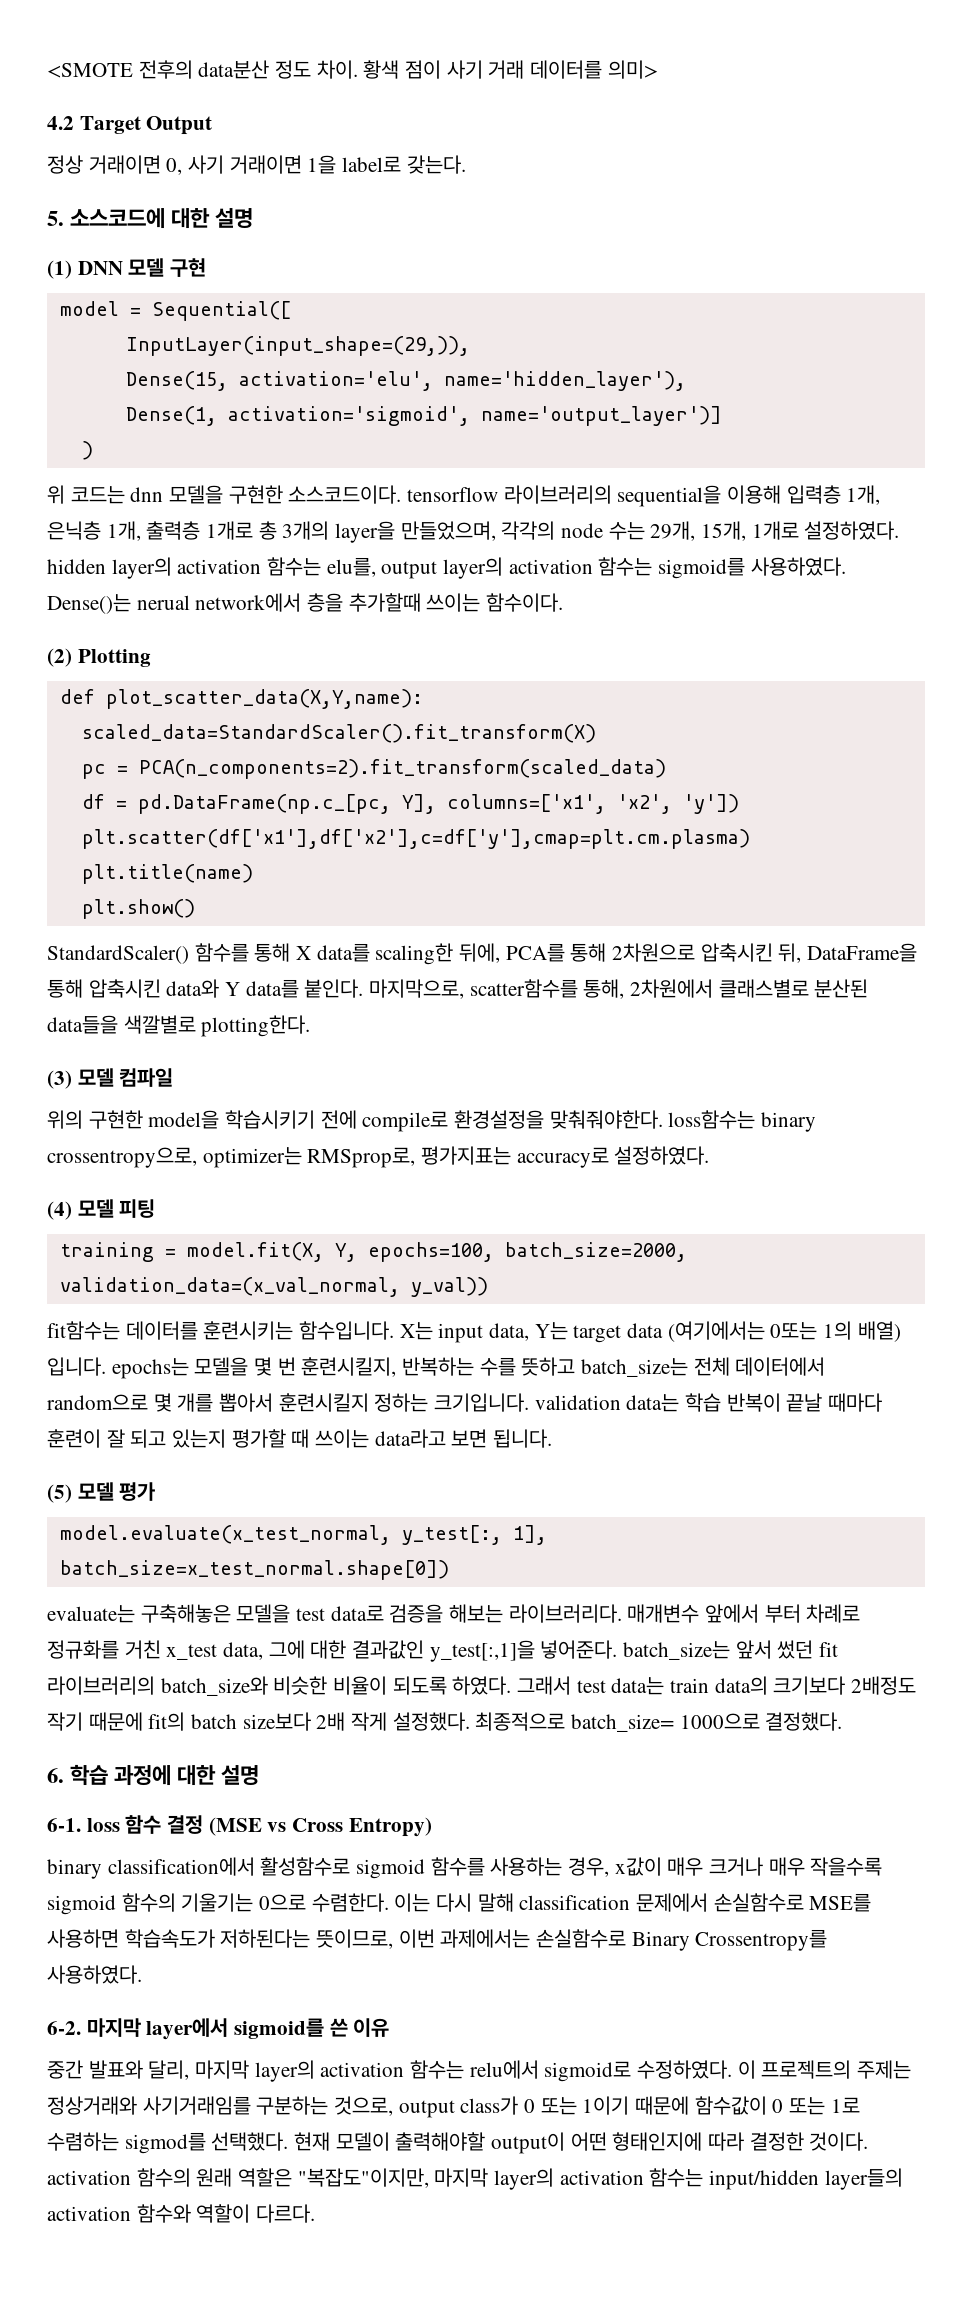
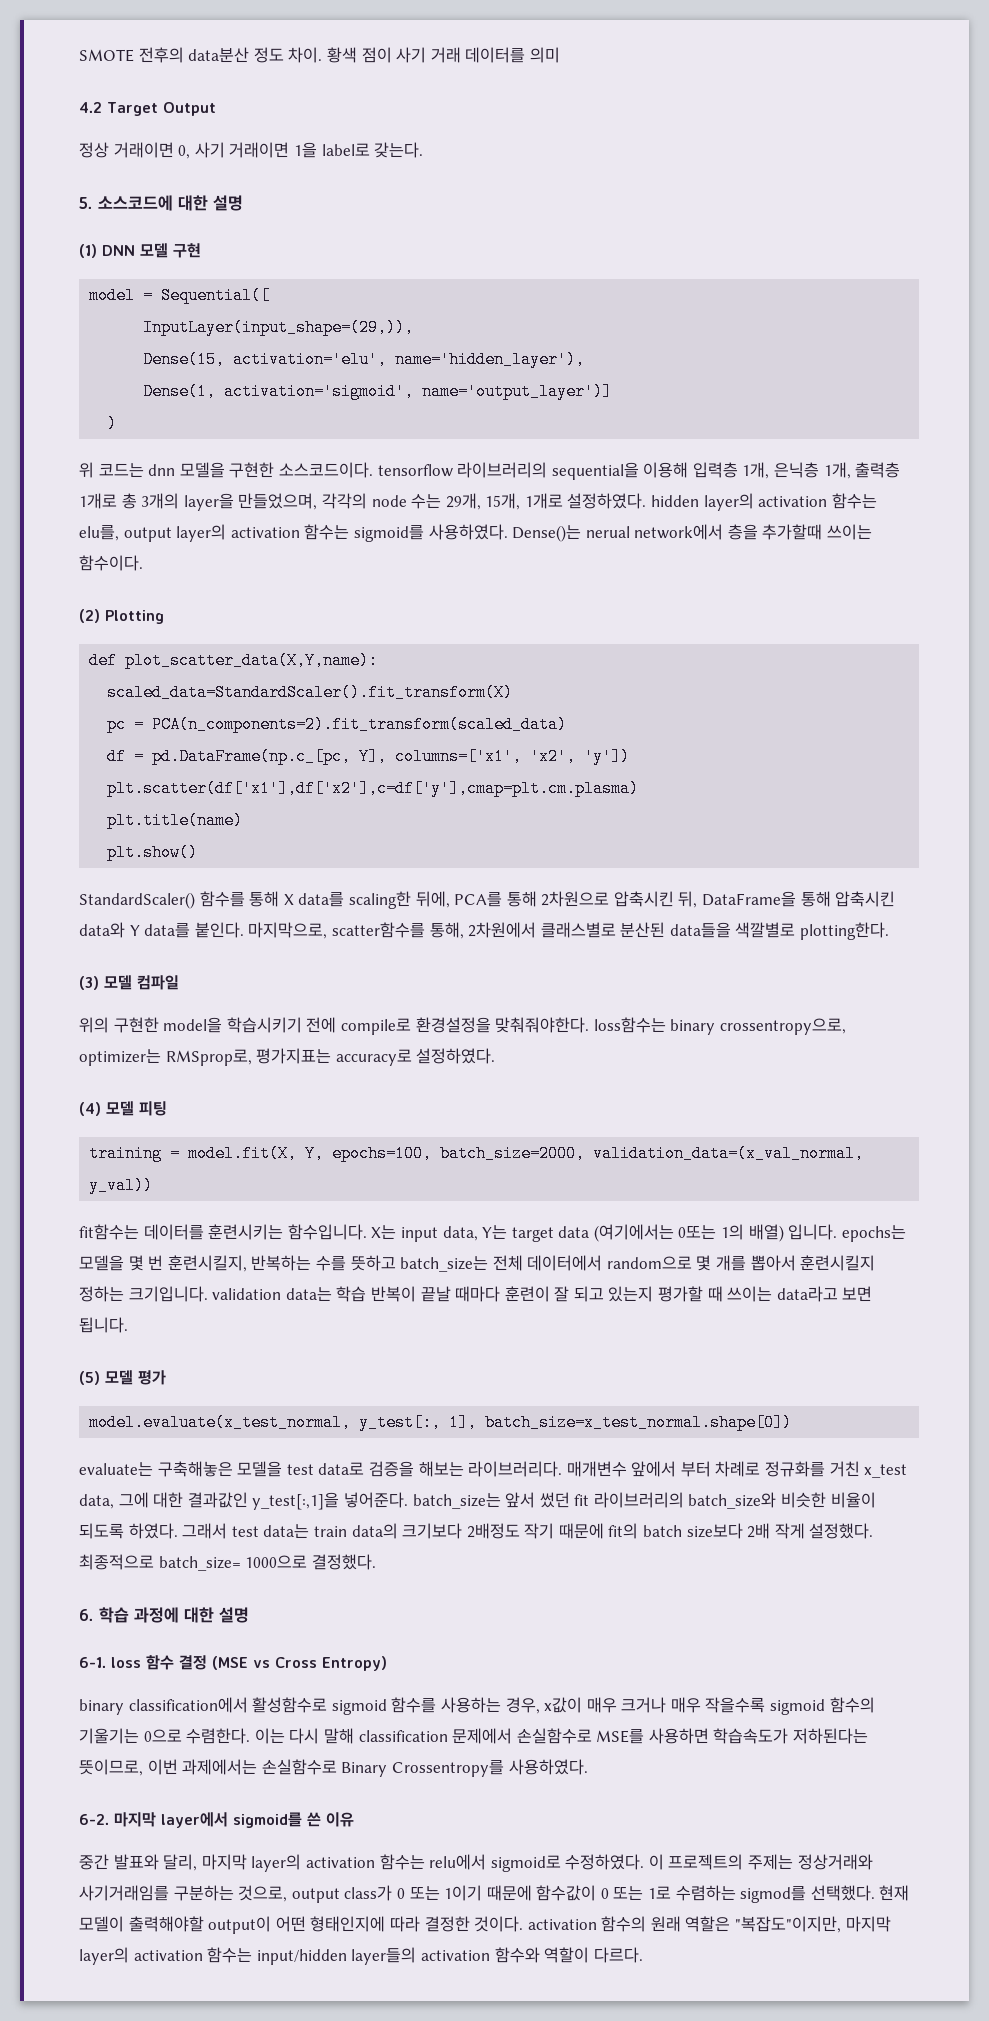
- <SMOTE 전후의 data분산 정도 차이.
+ SMOTE 전후의 data분산 정도 차이.
- 황색 점이 사기 거래 데이터를 의미>
+ 황색 점이 사기 거래 데이터를 의미

